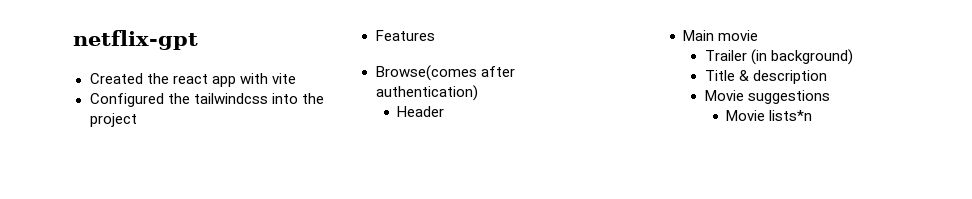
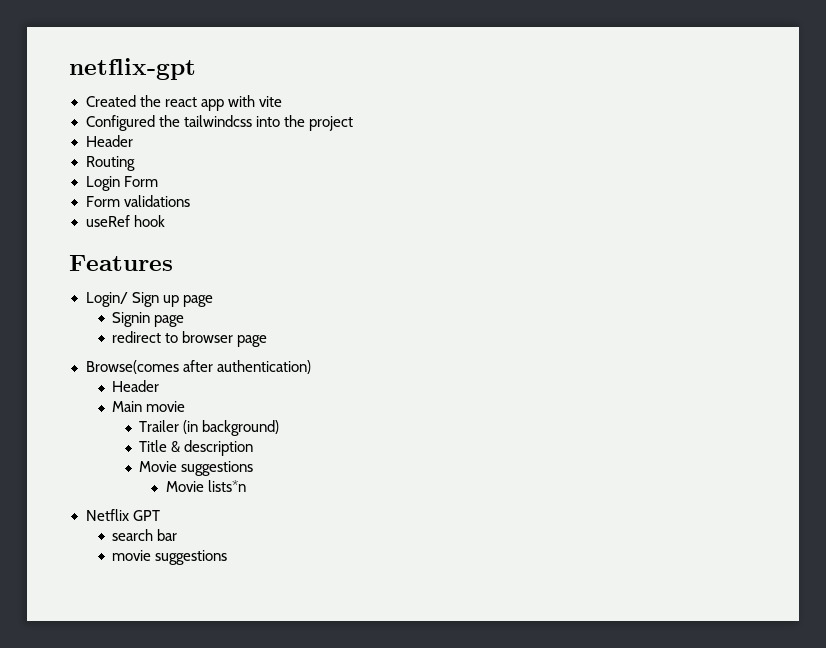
  Configured the tailwindcss into the project
+ Header
+ Routing
+ Login Form
+ Form validations
+ useRef hook
  Features
+ Login/ Sign up page
+ Signin page
+ redirect to browser page
+ Netflix GPT
+ search bar
+ movie suggestions

